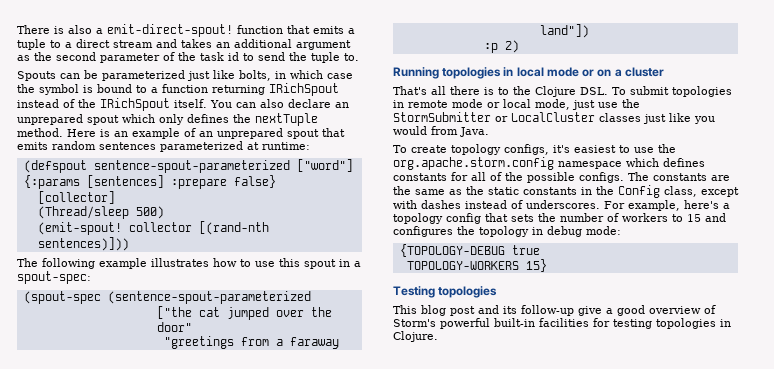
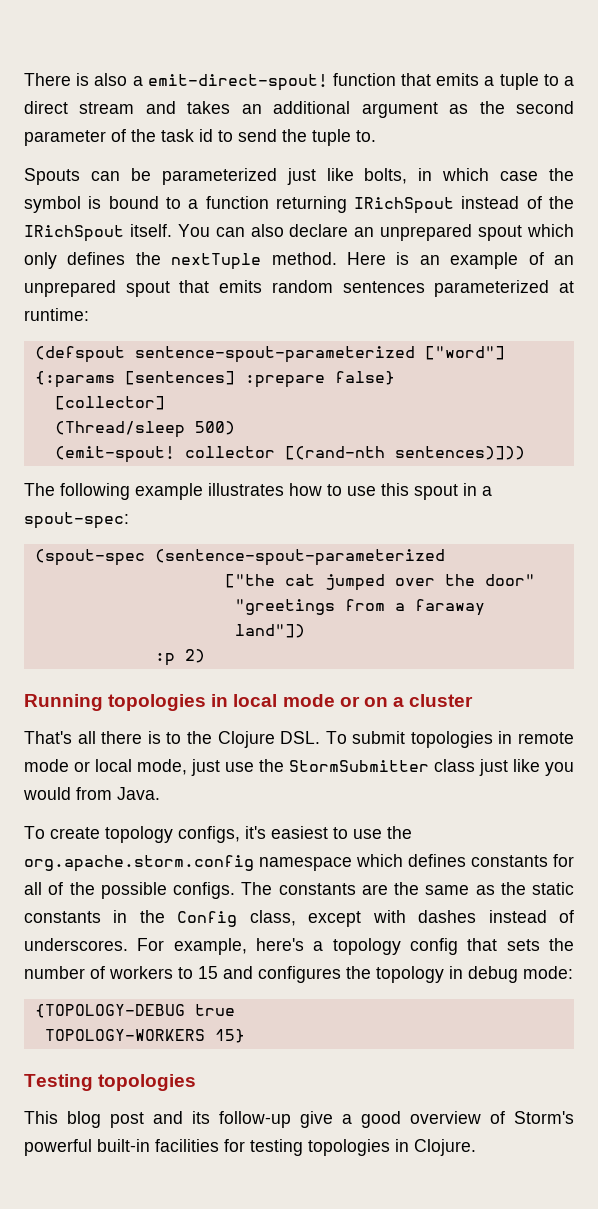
- That's all there is to the Clojure DSL. To submit topologies in remote mode or local mode, just use the StormSubmitter or LocalCluster classes just like you would from Java.
+ That's all there is to the Clojure DSL. To submit topologies in remote mode or local mode, just use the StormSubmitter class just like you would from Java.

